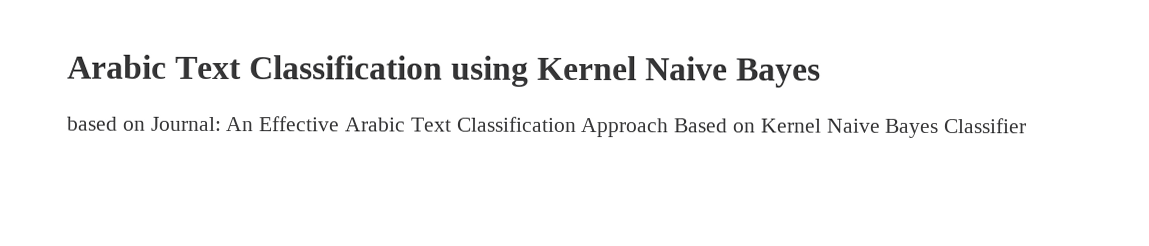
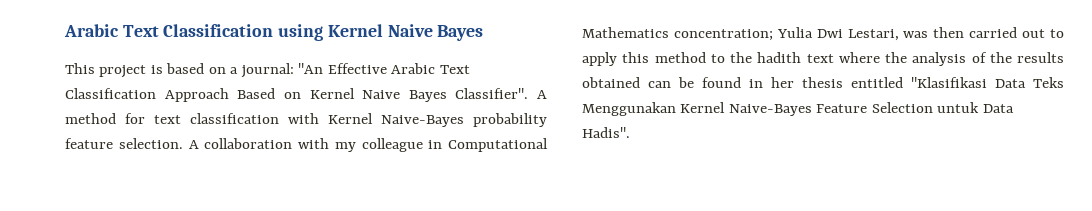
- based on Journal: An Effective Arabic Text Classification Approach Based on Kernel Naive Bayes Classifier
+ This project is based on a journal: "An Effective Arabic Text Classification Approach Based on Kernel Naive Bayes Classifier". A method for text classification with Kernel Naive-Bayes probability feature selection. A collaboration with my colleague in Computational Mathematics concentration; Yulia Dwi Lestari, was then carried out to apply this method to the hadith text where the analysis of the results obtained can be found in her thesis entitled "Klasifikasi Data Teks Menggunakan Kernel Naive-Bayes Feature Selection untuk Data Hadis".

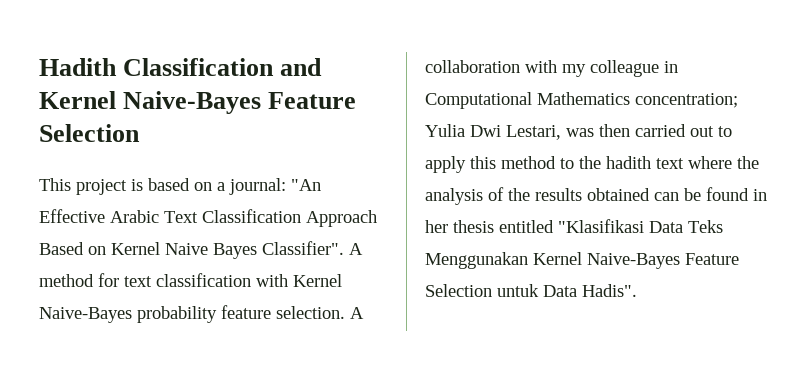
- Arabic Text Classification using Kernel Naive Bayes
+ Hadith Classification and Kernel Naive-Bayes Feature Selection

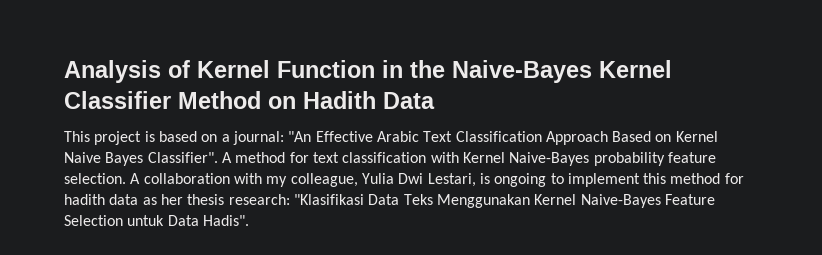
- Hadith Classification and Kernel Naive-Bayes Feature Selection
+ Analysis of Kernel Function in the Naive-Bayes Kernel Classifier Method on Hadith Data
- A collaboration with my colleague in Computational Mathematics concentration; Yulia Dwi Lestari, was then carried out to apply this method to the hadith text where the analysis of the results obtained can be found in her thesis entitled "Klasifikasi Data Teks Menggunakan Kernel Naive-Bayes Feature Selection untuk Data Hadis".
+ A collaboration with my colleague, Yulia Dwi Lestari, is ongoing to implement this method for hadith data as her thesis research: "Klasifikasi Data Teks Menggunakan Kernel Naive-Bayes Feature Selection untuk Data Hadis".

